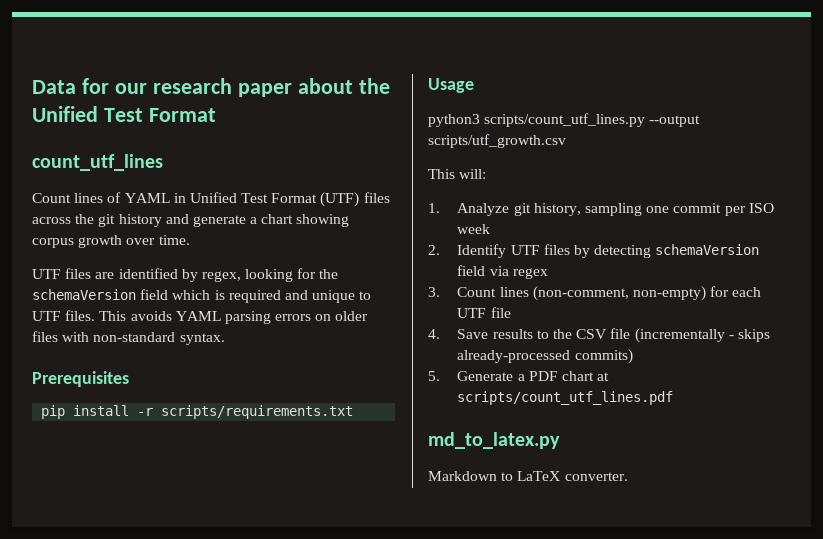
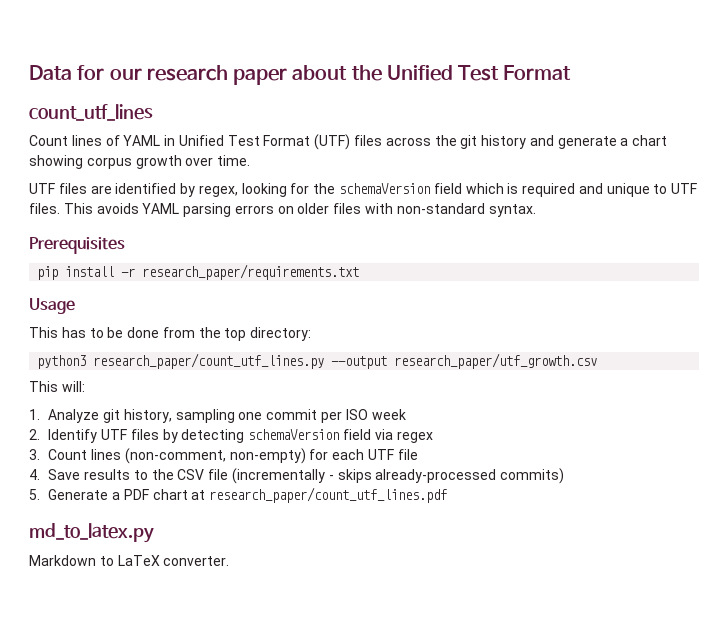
- pip install -r scripts/requirements.txt
+ pip install -r research_paper/requirements.txt
- python3 scripts/count_utf_lines.py --output scripts/utf_growth.csv
+ This has to be done from the top directory:
+ python3 research_paper/count_utf_lines.py --output research_paper/utf_growth.csv
- 5. Generate a PDF chart at scripts/count_utf_lines.pdf
+ 5. Generate a PDF chart at research_paper/count_utf_lines.pdf

